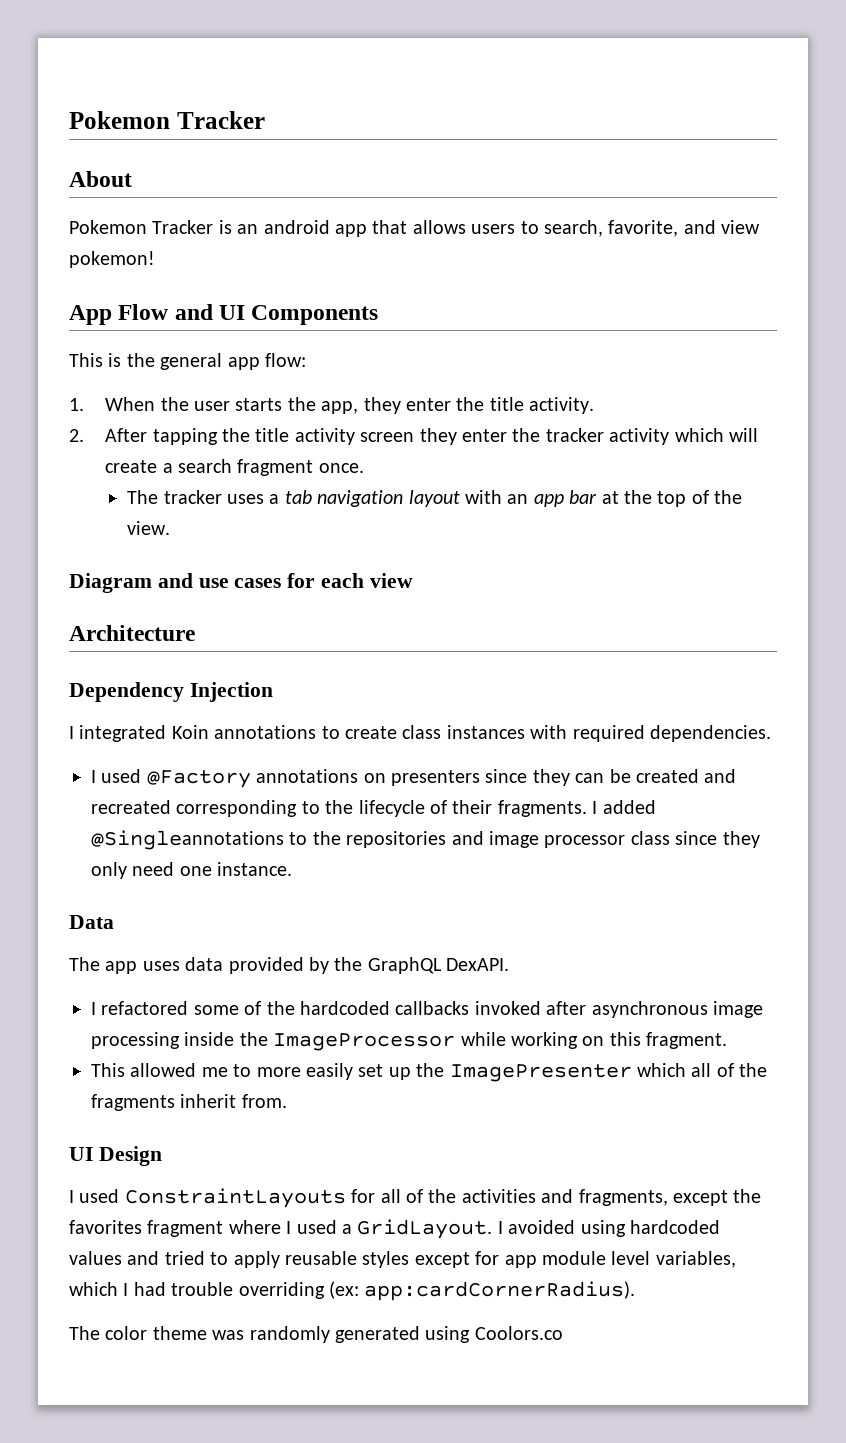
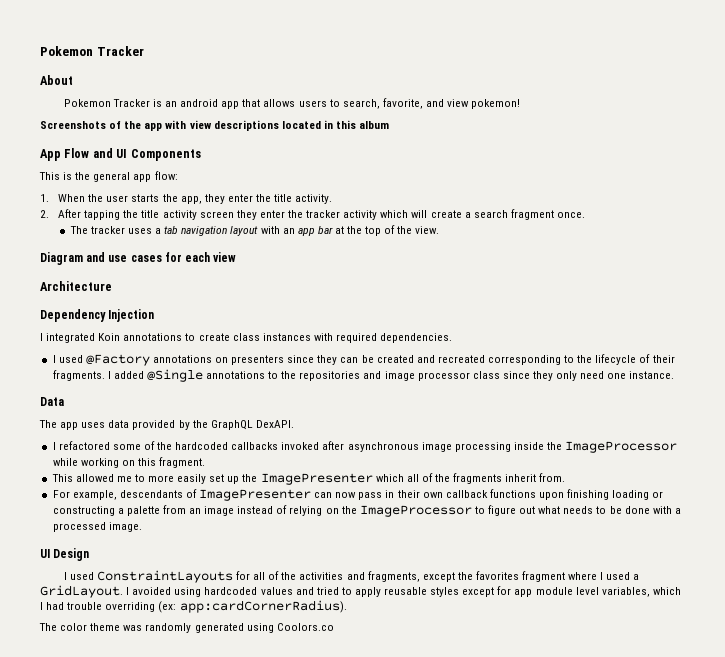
+ Screenshots of the app with view descriptions located in this album
- I added @Singleannotations to the repositories and image processor class since they only need one instance.
+ I added @Single annotations to the repositories and image processor class since they only need one instance.
+ For example, descendants of ImagePresenter can now pass in their own callback functions upon finishing loading or constructing a palette from an image instead of relying on the ImageProcessor to figure out what needs to be done with a processed image.

